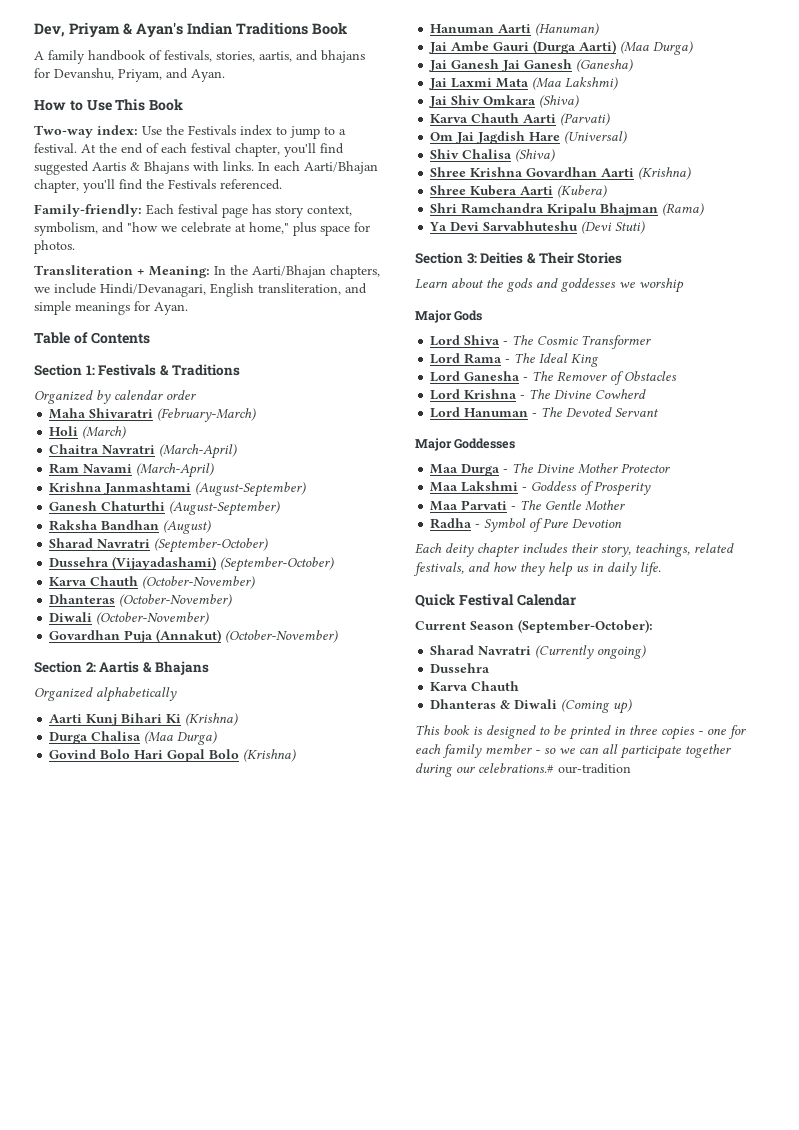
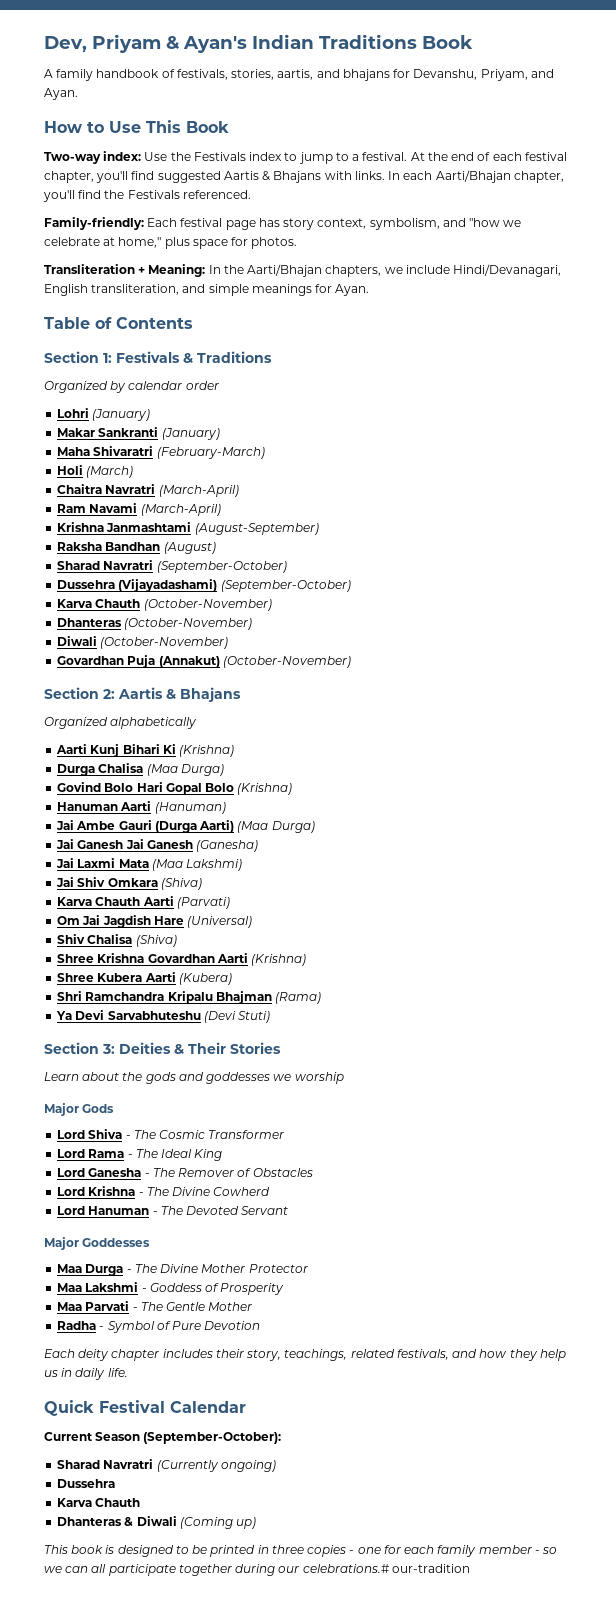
+ Lohri (January)
+ Makar Sankranti (January)
- Ganesh Chaturthi (August-September)

